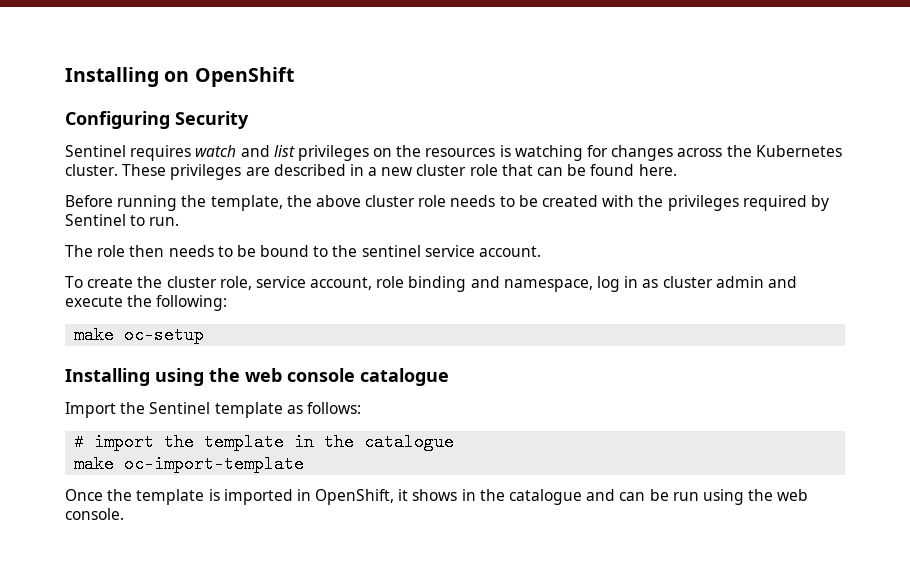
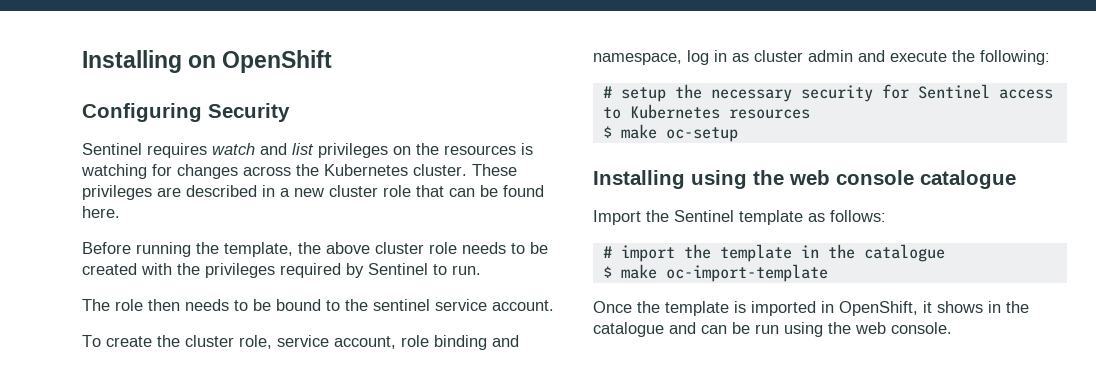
- make oc-setup
+ # setup the necessary security for Sentinel access to Kubernetes resources
+ $ make oc-setup
- make oc-import-template
+ $ make oc-import-template

